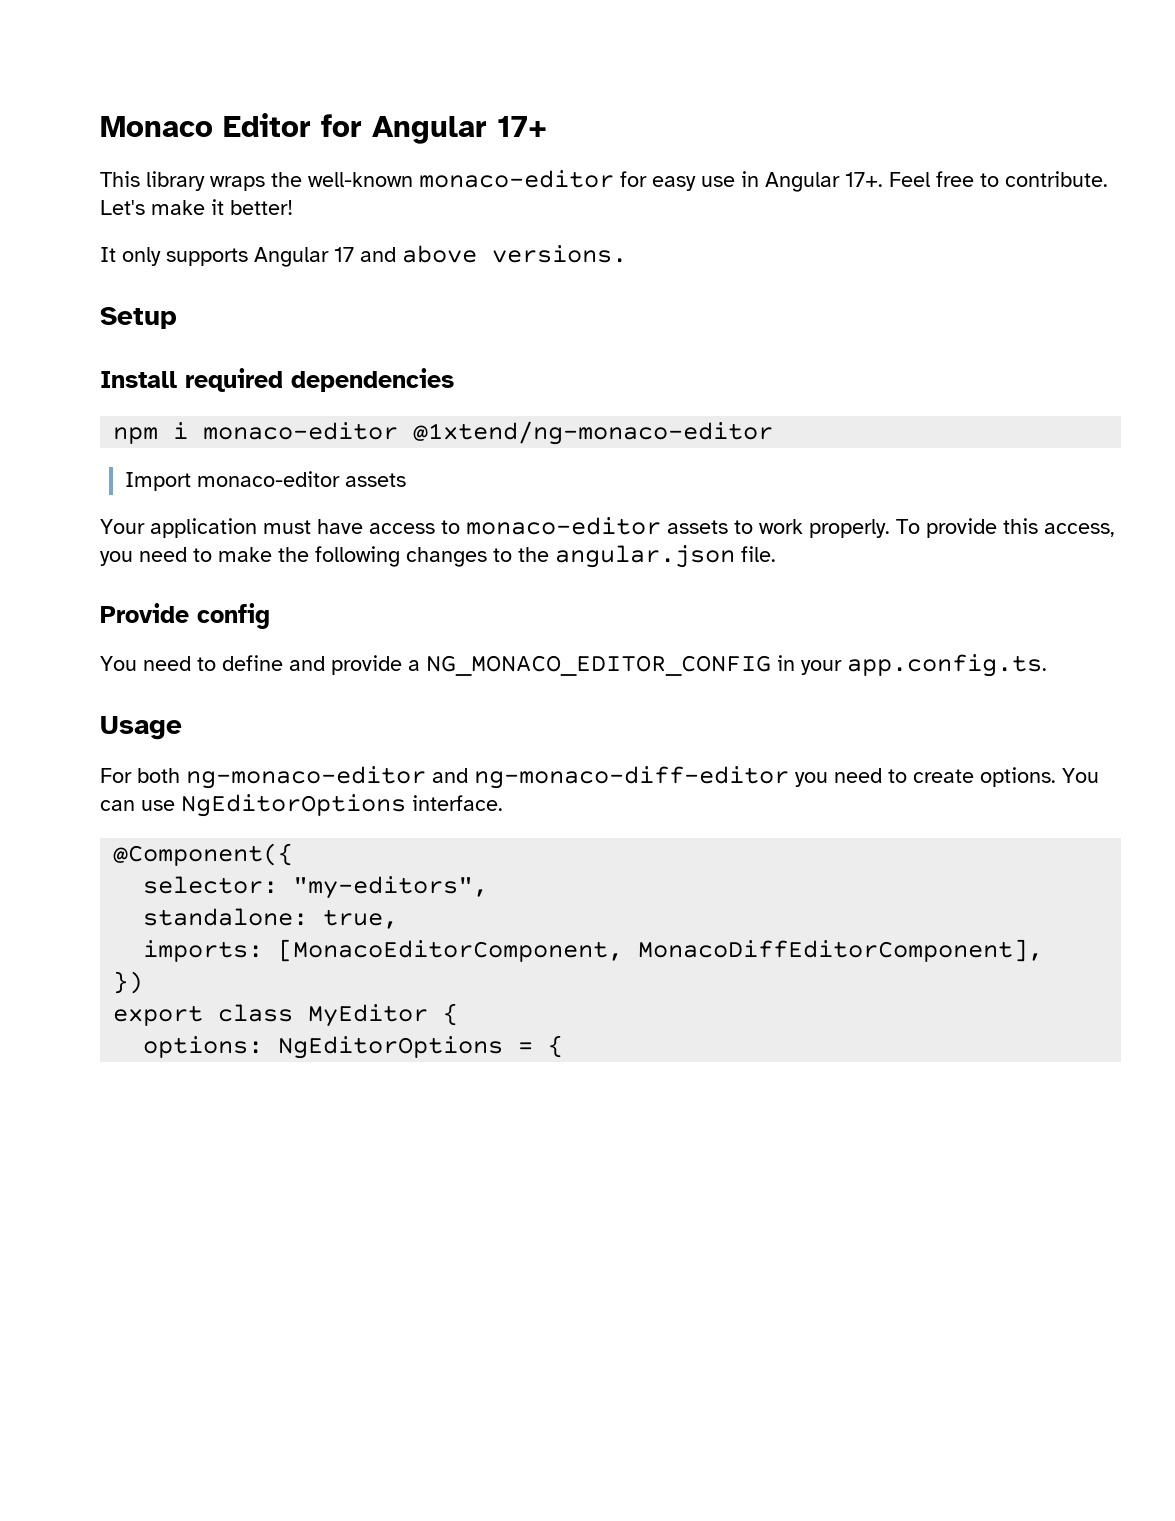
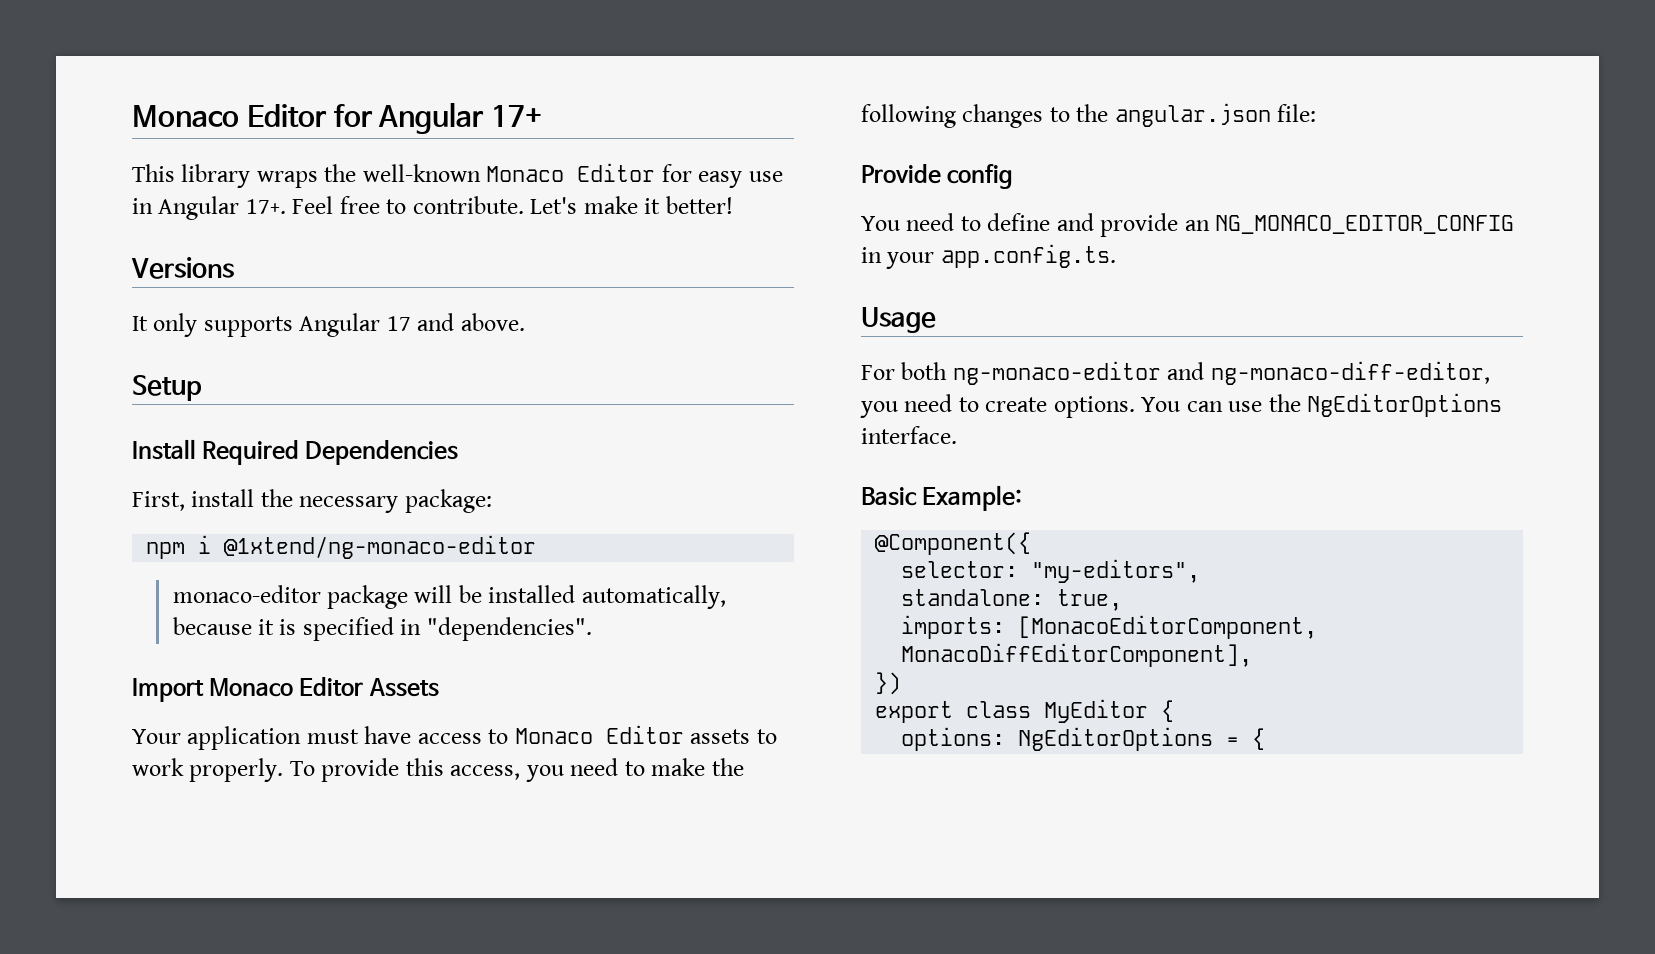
- This library wraps the well-known monaco-editor for easy use in Angular 17+.
+ This library wraps the well-known Monaco Editor for easy use in Angular 17+.
+ Versions
- It only supports Angular 17 and above versions.
+ It only supports Angular 17 and above.
- Install required dependencies
+ Install Required Dependencies
+ First, install the necessary package:
- npm i monaco-editor @1xtend/ng-monaco-editor
+ npm i @1xtend/ng-monaco-editor
- Import monaco-editor assets
+ monaco-editor package will be installed automatically, because it is specified in "dependencies".
+ Import Monaco Editor Assets
- Your application must have access to monaco-editor assets to work properly.
+ Your application must have access to Monaco Editor assets to work properly.
- To provide this access, you need to make the following changes to the angular.json file.
+ To provide this access, you need to make the following changes to the angular.json file:
- You need to define and provide a NG_MONACO_EDITOR_CONFIG in your app.config.ts.
+ You need to define and provide an NG_MONACO_EDITOR_CONFIG in your app.config.ts.
- For both ng-monaco-editor and ng-monaco-diff-editor you need to create options.
+ For both ng-monaco-editor and ng-monaco-diff-editor, you need to create options.
- You can use NgEditorOptions interface.
+ You can use the NgEditorOptions interface.
+ Basic Example:

